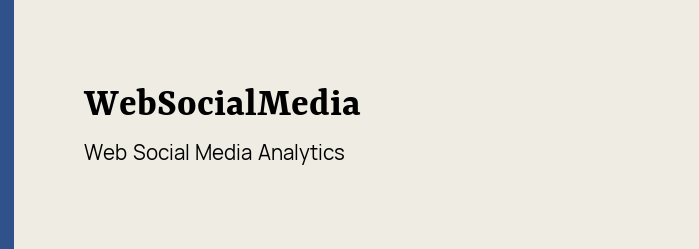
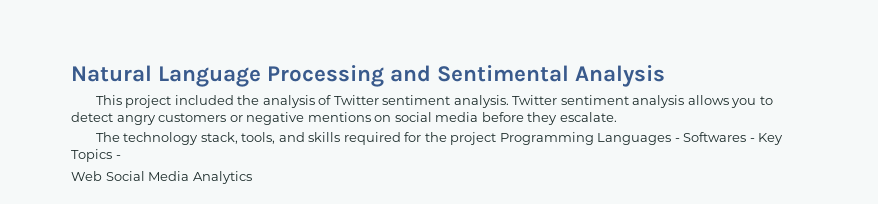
- WebSocialMedia
+ Natural Language Processing and Sentimental Analysis
+ This project included the analysis of Twitter sentiment analysis. Twitter sentiment analysis allows you to detect angry customers or negative mentions on social media before they escalate.
+ The technology stack, tools, and skills required for the project Programming Languages - Softwares - Key Topics -

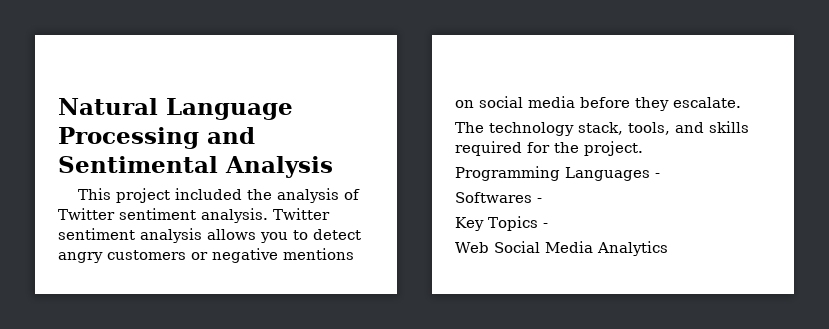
- The technology stack, tools, and skills required for the project Programming Languages - Softwares - Key Topics -
+ The technology stack, tools, and skills required for the project.
+ Programming Languages -
+ Softwares -
+ Key Topics -

